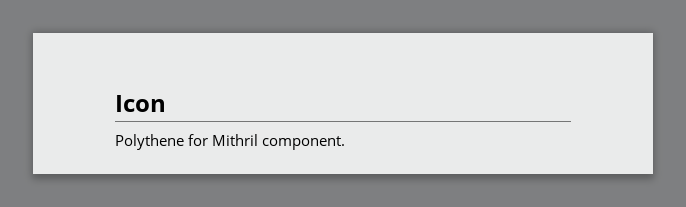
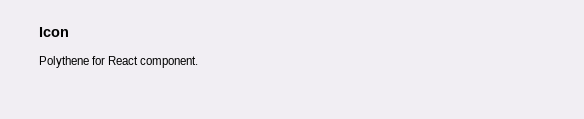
- Polythene for Mithril component.
+ Polythene for React component.

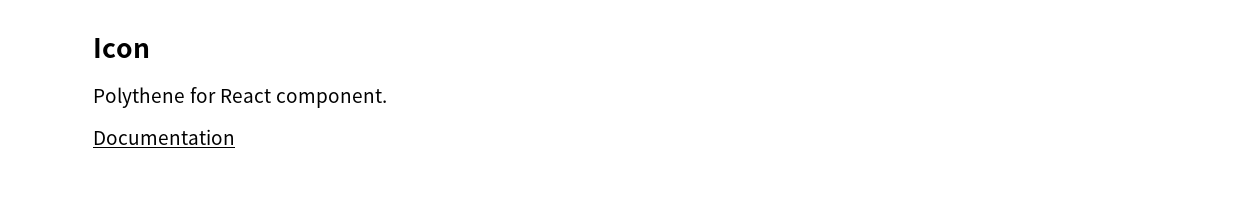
+ Documentation

